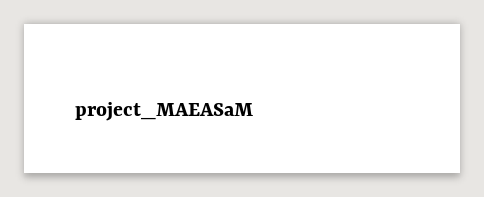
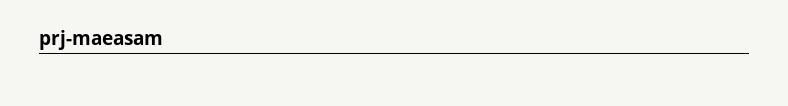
- project_MAEASaM
+ prj-maeasam

